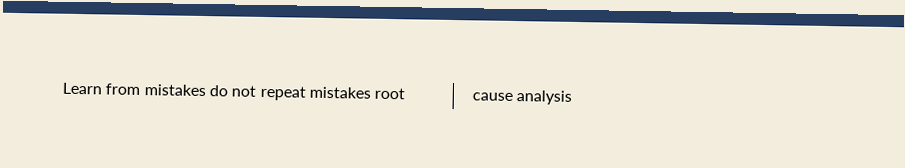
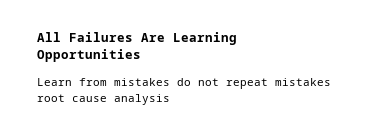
+ All Failures Are Learning Opportunities

